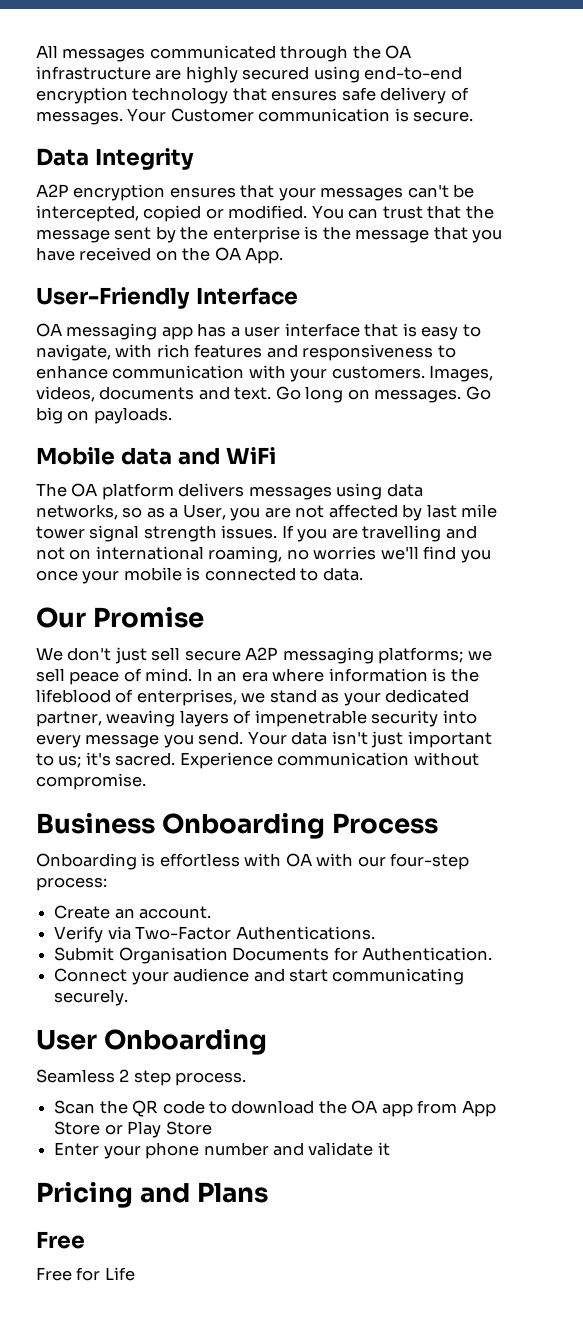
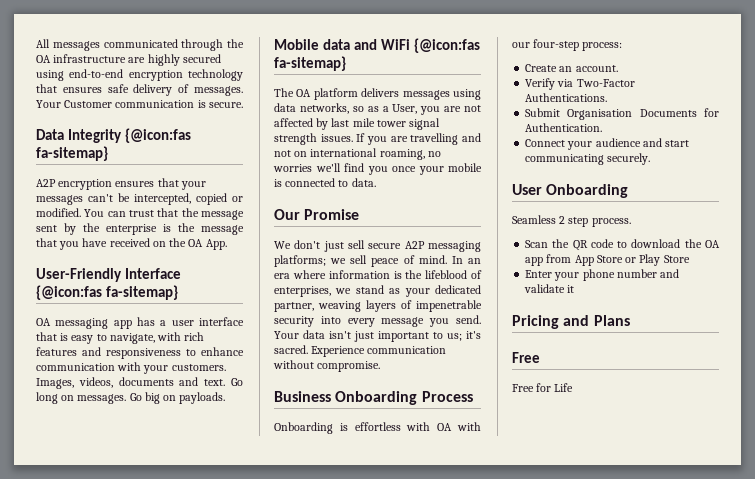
- Data Integrity
+ Data Integrity {@icon:fas fa-sitemap}
- User-Friendly Interface
+ User-Friendly Interface {@icon:fas fa-sitemap}
- Mobile data and WiFi
+ Mobile data and WiFi {@icon:fas fa-sitemap}

